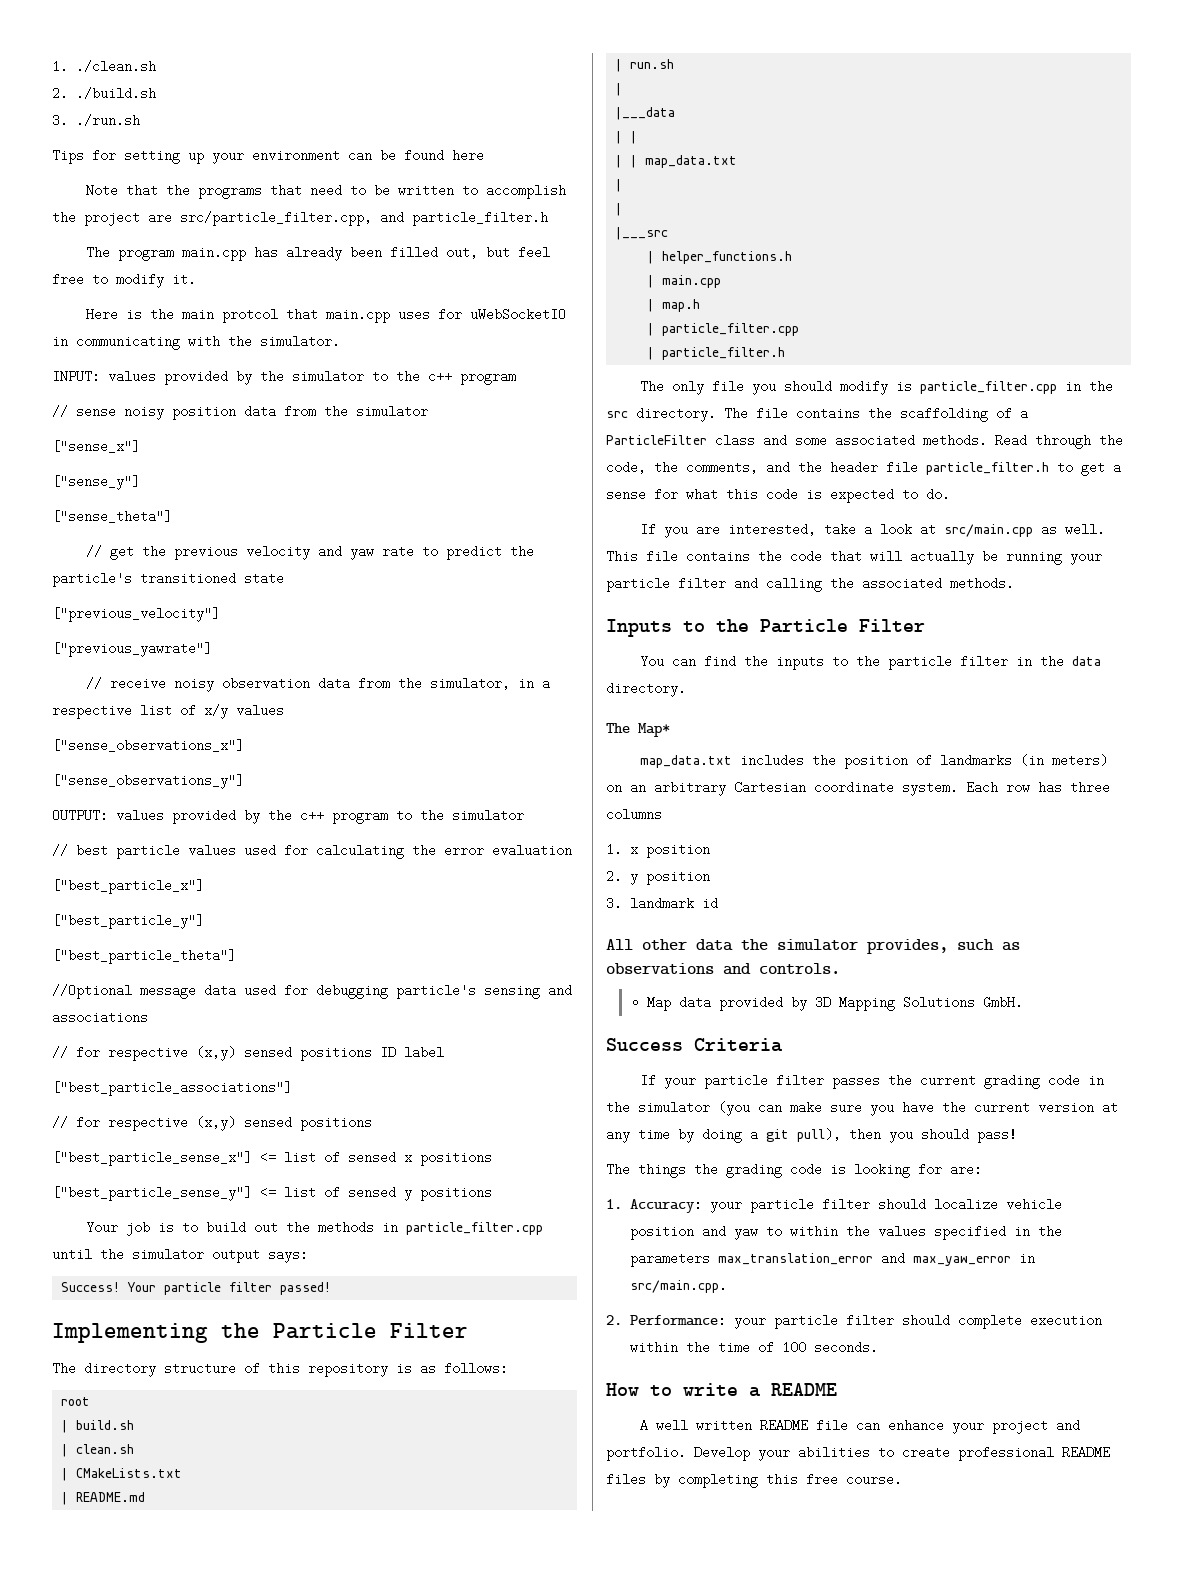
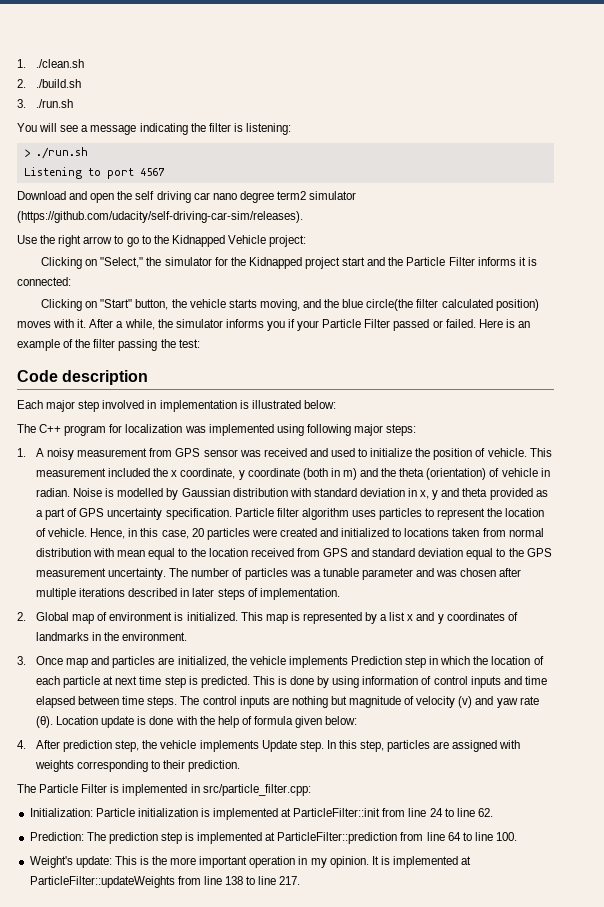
- Tips for setting up your environment can be found here
- Note that the programs that need to be written to accomplish the project are src/particle_filter.cpp, and particle_filter.h
- The program main.cpp has already been filled out, but feel free to modify it.
- Here is the main protcol that main.cpp uses for uWebSocketIO in communicating with the simulator.
- INPUT: values provided by the simulator to the c++ program
- // sense noisy position data from the simulator
- ["sense_x"]
- ["sense_y"]
- ["sense_theta"]
- // get the previous velocity and yaw rate to predict the particle's transitioned state
- ["previous_velocity"]
- ["previous_yawrate"]
- // receive noisy observation data from the simulator, in a respective list of x/y values
- ["sense_observations_x"]
- ["sense_observations_y"]
- OUTPUT: values provided by the c++ program to the simulator
- // best particle values used for calculating the error evaluation
- ["best_particle_x"]
- ["best_particle_y"]
- ["best_particle_theta"]
- //Optional message data used for debugging particle's sensing and associations
- // for respective (x,y) sensed positions ID label
- ["best_particle_associations"]
- // for respective (x,y) sensed positions
- ["best_particle_sense_x"] <= list of sensed x positions
- ["best_particle_sense_y"] <= list of sensed y positions
- Your job is to build out the methods in particle_filter.cpp until the simulator output says:
- Success! Your particle filter passed!
- Implementing the Particle Filter
- The directory structure of this repository is as follows:
- root
- | build.sh
- | clean.sh
- | CMakeLists.txt
- | README.md
- | run.sh
- |
- |___data
- | |
- | | map_data.txt
- |
- |
- |___src
- | helper_functions.h
- | main.cpp
- | map.h
- | particle_filter.cpp
- | particle_filter.h
- The only file you should modify is particle_filter.cpp in the src directory. The file contains the scaffolding of a ParticleFilter class and some associated methods. Read through the code, the comments, and the header file particle_filter.h to get a sense for what this code is expected to do.
- If you are interested, take a look at src/main.cpp as well. This file contains the code that will actually be running your particle filter and calling the associated methods.
- Inputs to the Particle Filter
- You can find the inputs to the particle filter in the data directory.
- The Map*
- map_data.txt includes the position of landmarks (in meters) on an arbitrary Cartesian coordinate system. Each row has three columns
- 1. x position
- 2. y position
- 3. landmark id
- All other data the simulator provides, such as observations and controls.
- Map data provided by 3D Mapping Solutions GmbH.
- Success Criteria
- If your particle filter passes the current grading code in the simulator (you can make sure you have the current version at any time by doing a git pull), then you should pass!
- The things the grading code is looking for are:
- 1. Accuracy: your particle filter should localize vehicle position and yaw to within the values specified in the parameters max_translation_error and max_yaw_error in src/main.cpp.
- 2. Performance: your particle filter should complete execution within the time of 100 seconds.
- How to write a README
- A well written README file can enhance your project and portfolio. Develop your abilities to create professional README files by completing this free course.
+ You will see a message indicating the filter is listening:
+ > ./run.sh
+ Listening to port 4567
+ Download and open the self driving car nano degree term2 simulator (https://github.com/udacity/self-driving-car-sim/releases).
+ Use the right arrow to go to the Kidnapped Vehicle project:
+ Clicking on "Select," the simulator for the Kidnapped project start and the Particle Filter informs it is connected:
+ Clicking on "Start" button, the vehicle starts moving, and the blue circle(the filter calculated position) moves with it. After a while, the simulator informs you if your Particle Filter passed or failed. Here is an example of the filter passing the test:
+ Code description
+ Each major step involved in implementation is illustrated below:
+ The C++ program for localization was implemented using following major steps:
+ 1. A noisy measurement from GPS sensor was received and used to initialize the position of vehicle. This measurement included the x coordinate, y coordinate (both in m) and the theta (orientation) of vehicle in radian. Noise is modelled by Gaussian distribution with standard deviation in x, y and theta provided as a part of GPS uncertainty specification. Particle filter algorithm uses particles to represent the location of vehicle. Hence, in this case, 20 particles were created and initialized to locations taken from normal distribution with mean equal to the location received from GPS and standard deviation equal to the GPS measurement uncertainty. The number of particles was a tunable parameter and was chosen after multiple iterations described in later steps of implementation.
+ 2. Global map of environment is initialized. This map is represented by a list x and y coordinates of landmarks in the environment.
+ 3. Once map and particles are initialized, the vehicle implements Prediction step in which the location of each particle at next time step is predicted. This is done by using information of control inputs and time elapsed between time steps. The control inputs are nothing but magnitude of velocity (v) and yaw rate (θ). Location update is done with the help of formula given below:
+ 4. After prediction step, the vehicle implements Update step. In this step, particles are assigned with weights corresponding to their prediction.
+ The Particle Filter is implemented in src/particle_filter.cpp:
+ Initialization: Particle initialization is implemented at ParticleFilter::init from line 24 to line 62.
+ Prediction: The prediction step is implemented at ParticleFilter::prediction from line 64 to line 100.
+ Weight's update: This is the more important operation in my opinion. It is implemented at ParticleFilter::updateWeights from line 138 to line 217.

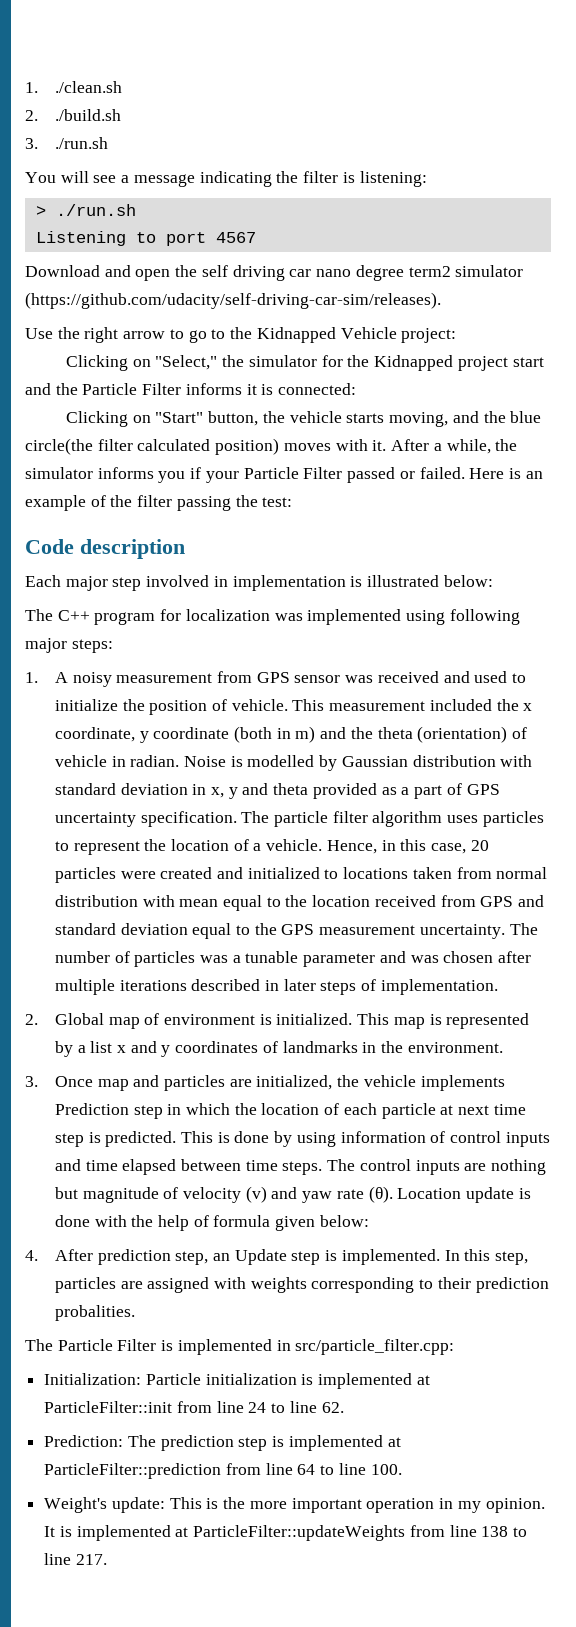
- Particle filter algorithm uses particles to represent the location of vehicle.
+ The particle filter algorithm uses particles to represent the location of a vehicle.
- 4. After prediction step, the vehicle implements Update step.
+ 4. After prediction step, an Update step is implemented.
- In this step, particles are assigned with weights corresponding to their prediction.
+ In this step, particles are assigned with weights corresponding to their prediction probalities.

